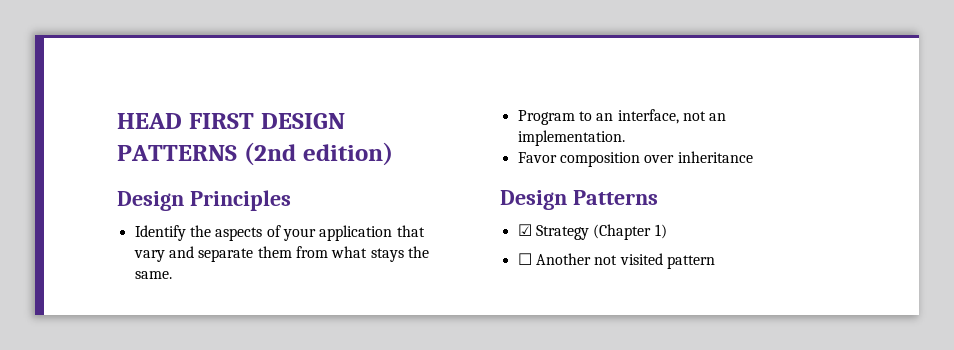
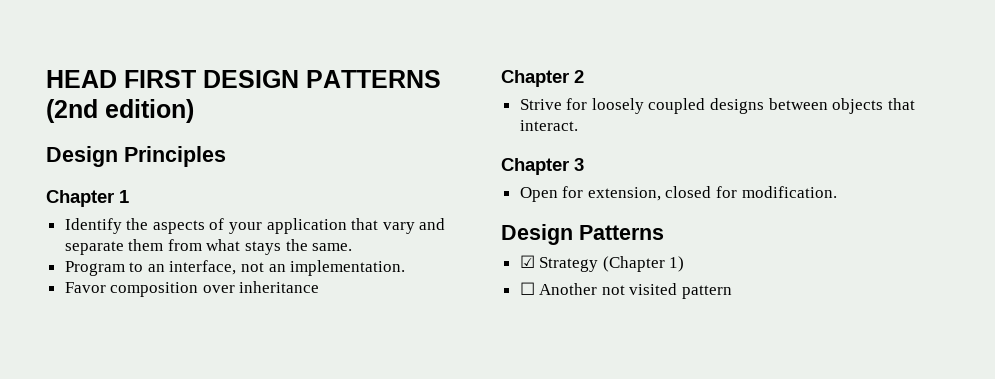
+ Chapter 1
+ Chapter 2
+ Strive for loosely coupled designs between objects that interact.
+ Chapter 3
+ Open for extension, closed for modification.

